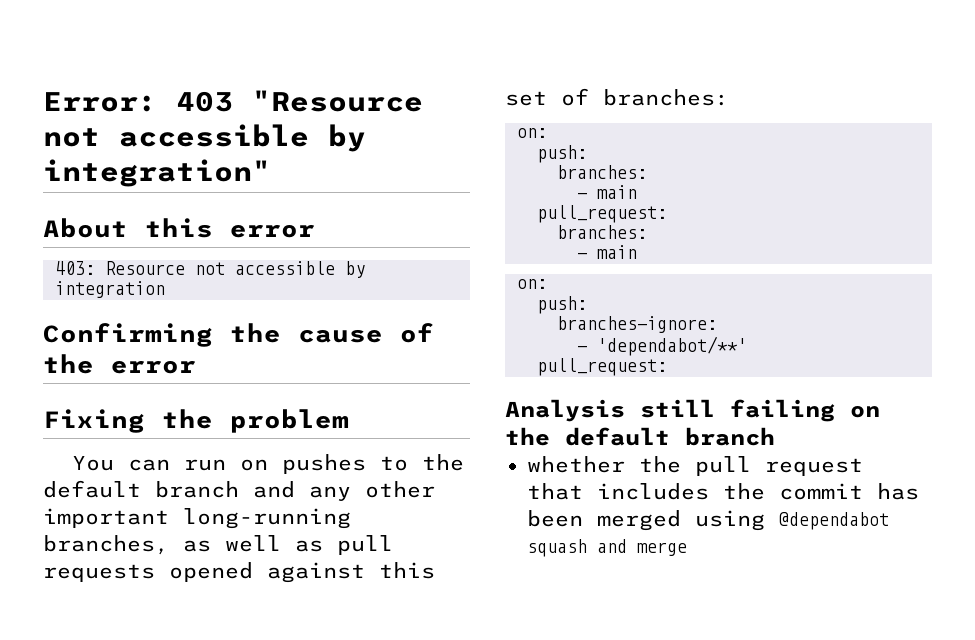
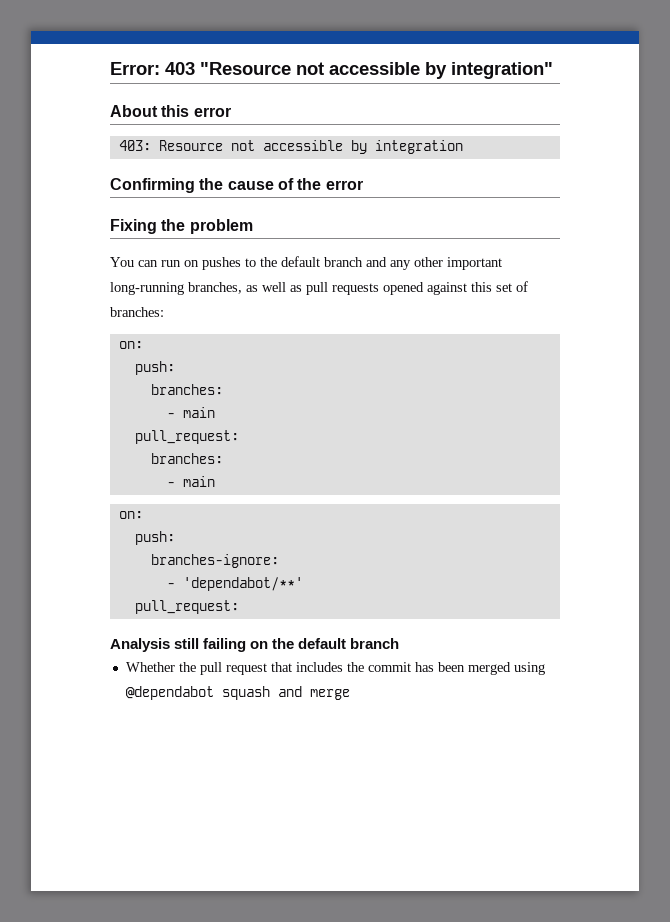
- whether the pull request that includes the commit has been merged using @dependabot squash and merge
+ Whether the pull request that includes the commit has been merged using @dependabot squash and merge

